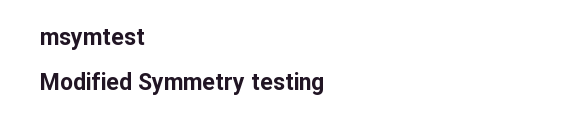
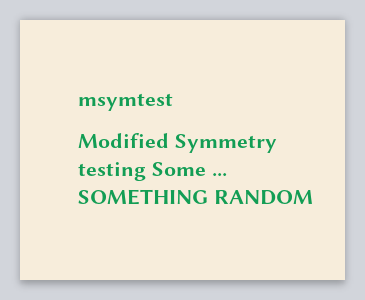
- Modified Symmetry testing
+ Modified Symmetry testing Some ... SOMETHING RANDOM

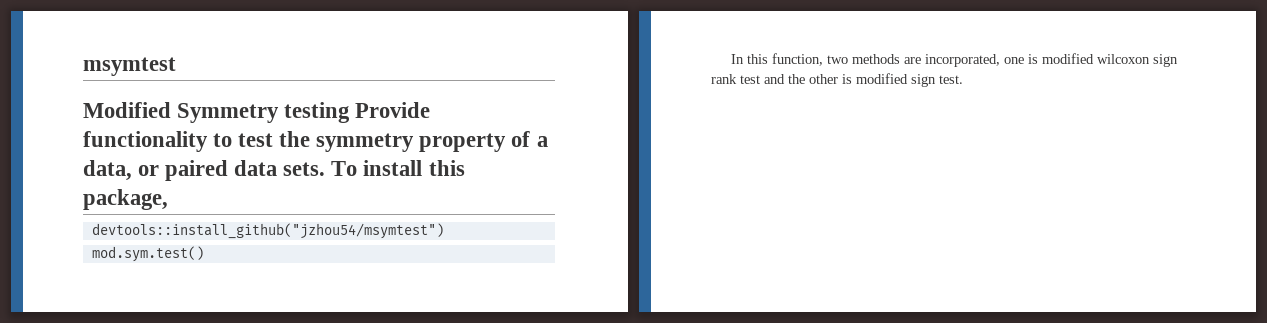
- Modified Symmetry testing Some ... SOMETHING RANDOM
+ Modified Symmetry testing Provide functionality to test the symmetry property of a data, or paired data sets. To install this package,
+ devtools::install_github("jzhou54/msymtest")
+ mod.sym.test()
+ In this function, two methods are incorporated, one is modified wilcoxon sign rank test and the other is modified sign test.

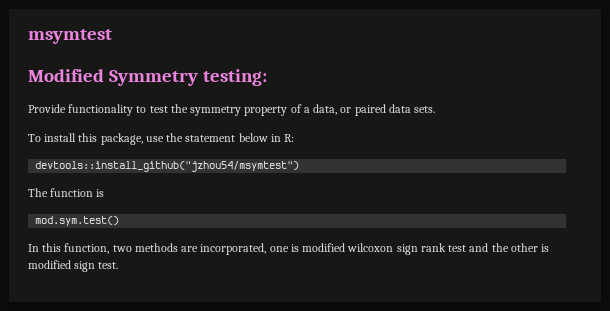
- Modified Symmetry testing Provide functionality to test the symmetry property of a data, or paired data sets. To install this package,
+ Modified Symmetry testing:
+ Provide functionality to test the symmetry property of a data, or paired data sets.
+ To install this package, use the statement below in R:
  devtools::install_github("jzhou54/msymtest")
+ The function is

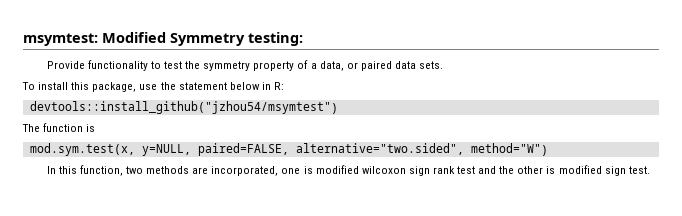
- msymtest
- Modified Symmetry testing:
+ msymtest: Modified Symmetry testing:
- mod.sym.test()
+ mod.sym.test(x, y=NULL, paired=FALSE, alternative="two.sided", method="W")

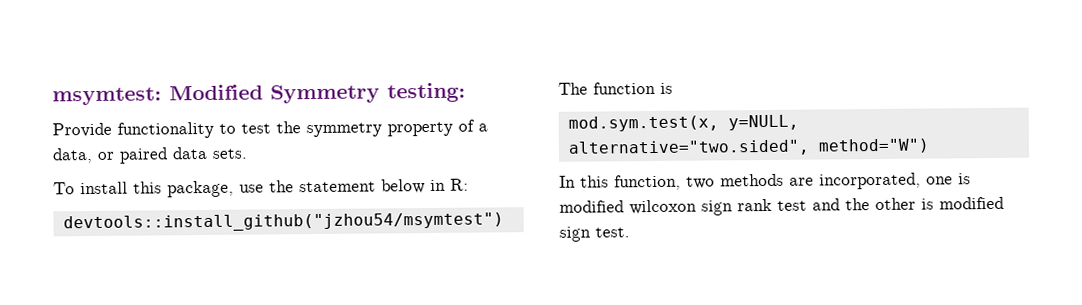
- mod.sym.test(x, y=NULL, paired=FALSE, alternative="two.sided", method="W")
+ mod.sym.test(x, y=NULL, alternative="two.sided", method="W")

